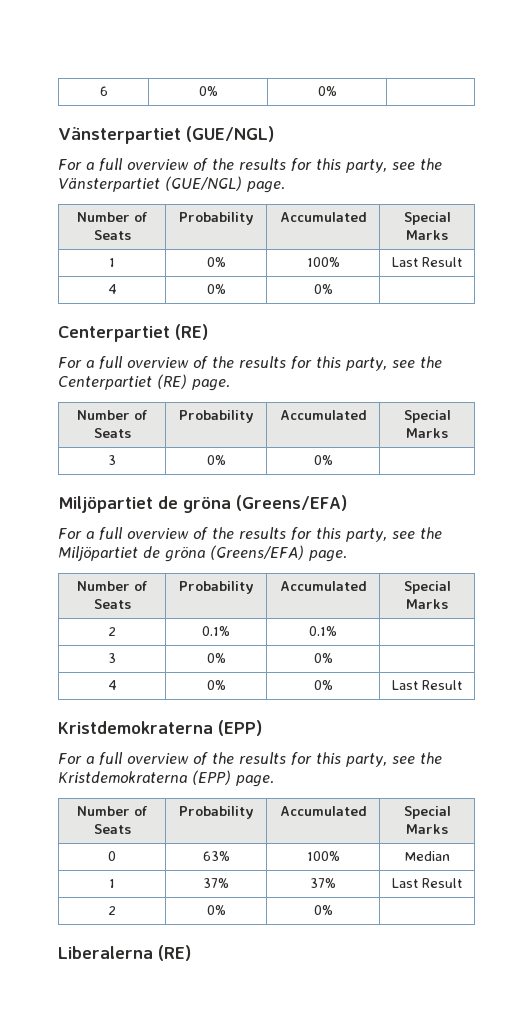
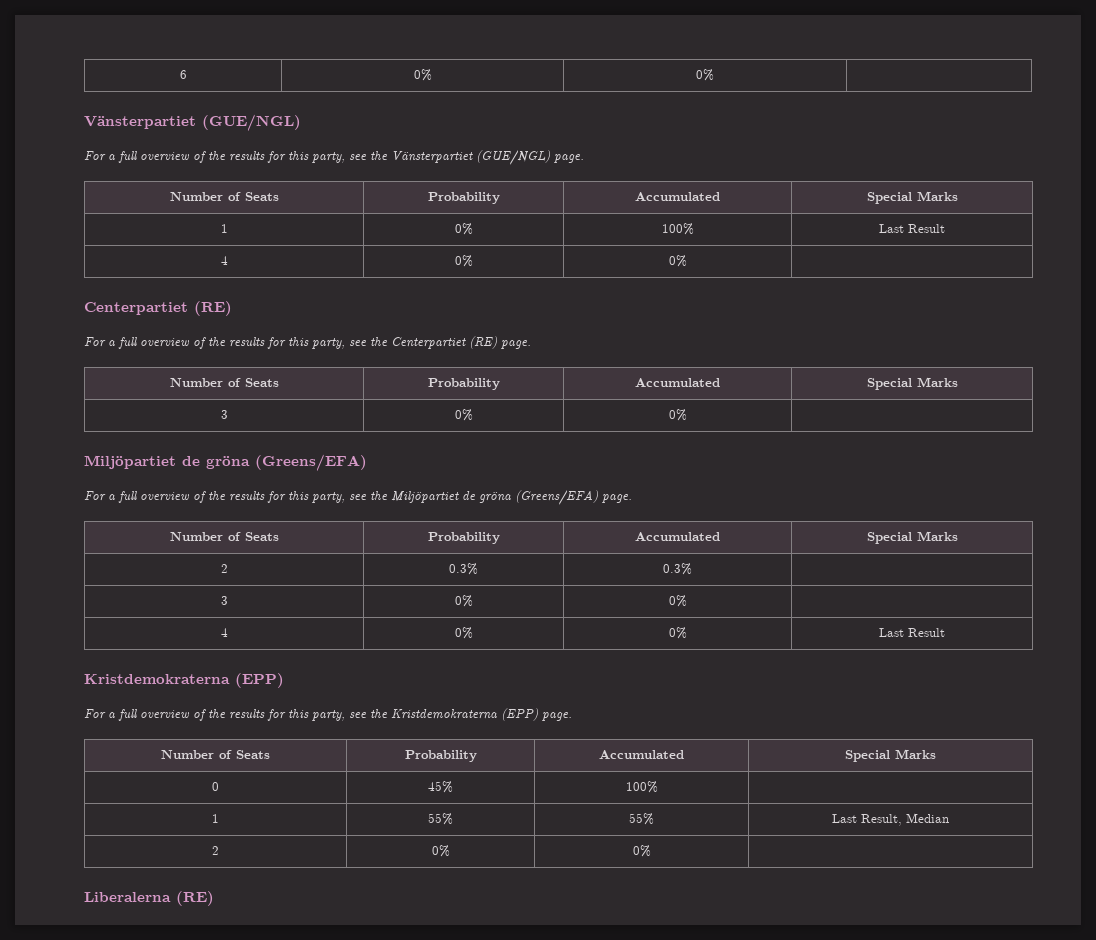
- 2 | 0.1% | 0.1% |
+ 2 | 0.3% | 0.3% |
- 0 | 63% | 100% | Median
- 1 | 37% | 37% | Last Result
+ 0 | 45% | 100% |
+ 1 | 55% | 55% | Last Result, Median

